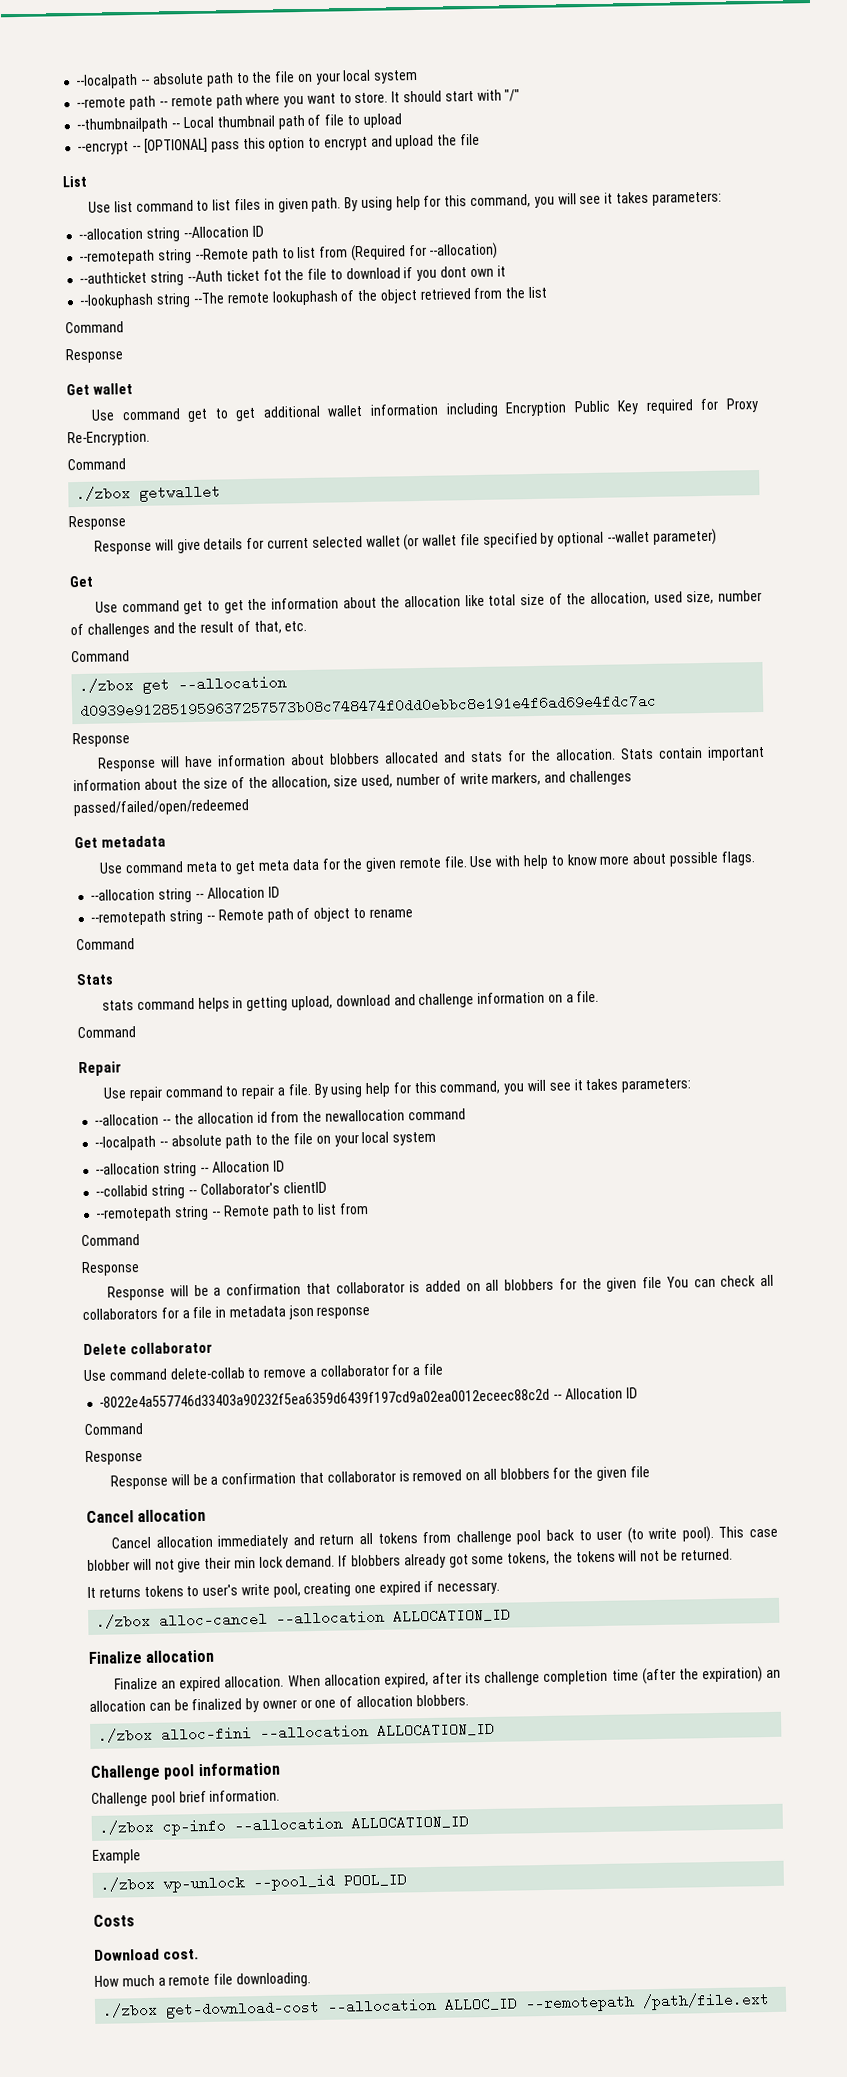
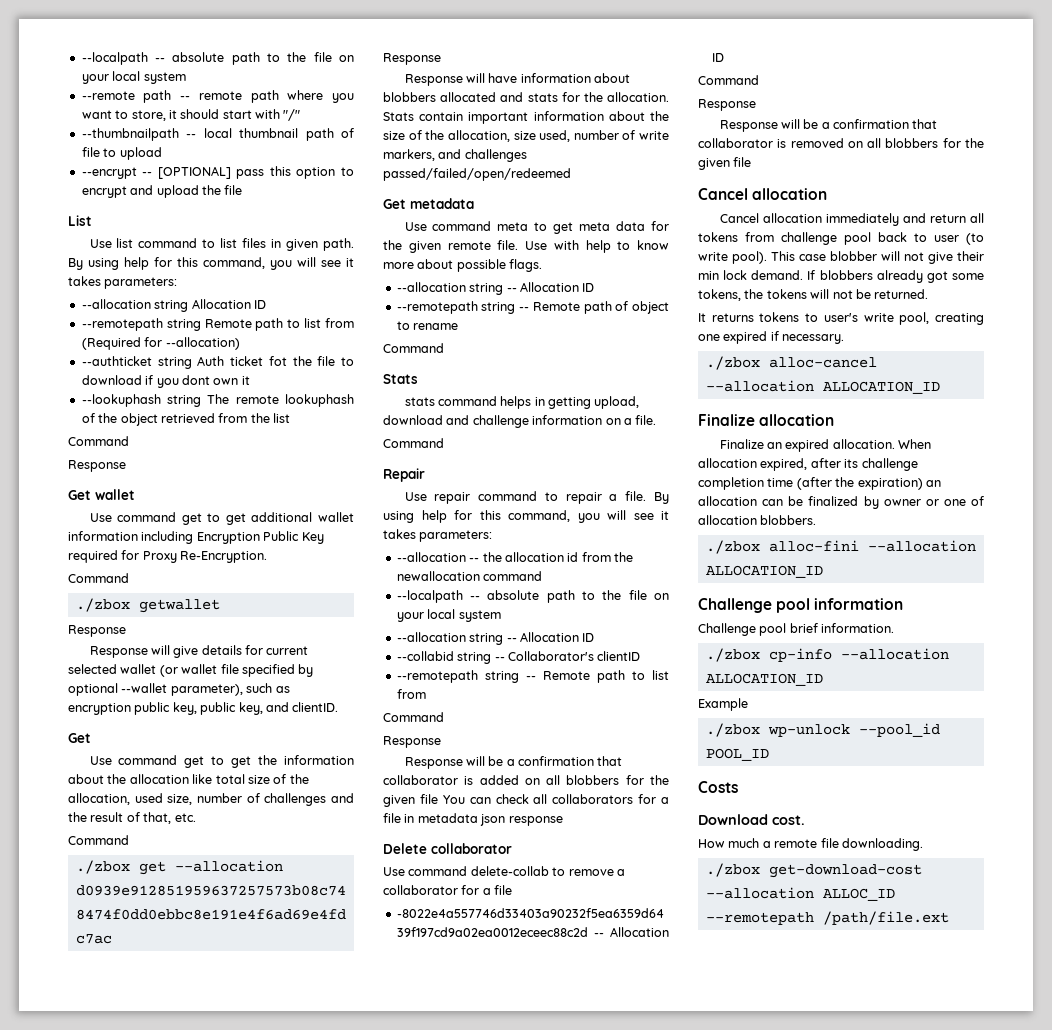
- --remote path -- remote path where you want to store. It should start with "/"
+ --remote path -- remote path where you want to store, it should start with "/"
- --thumbnailpath -- Local thumbnail path of file to upload
+ --thumbnailpath -- local thumbnail path of file to upload
- --allocation string --Allocation ID
- --remotepath string --Remote path to list from (Required for --allocation)
+ --allocation string Allocation ID
+ --remotepath string Remote path to list from (Required for --allocation)
- --authticket string --Auth ticket fot the file to download if you dont own it
+ --authticket string Auth ticket fot the file to download if you dont own it
- --lookuphash string --The remote lookuphash of the object retrieved from the list
+ --lookuphash string The remote lookuphash of the object retrieved from the list
- Response will give details for current selected wallet (or wallet file specified by optional --wallet parameter)
+ Response will give details for current selected wallet (or wallet file specified by optional --wallet parameter), such as encryption public key, public key, and clientID.

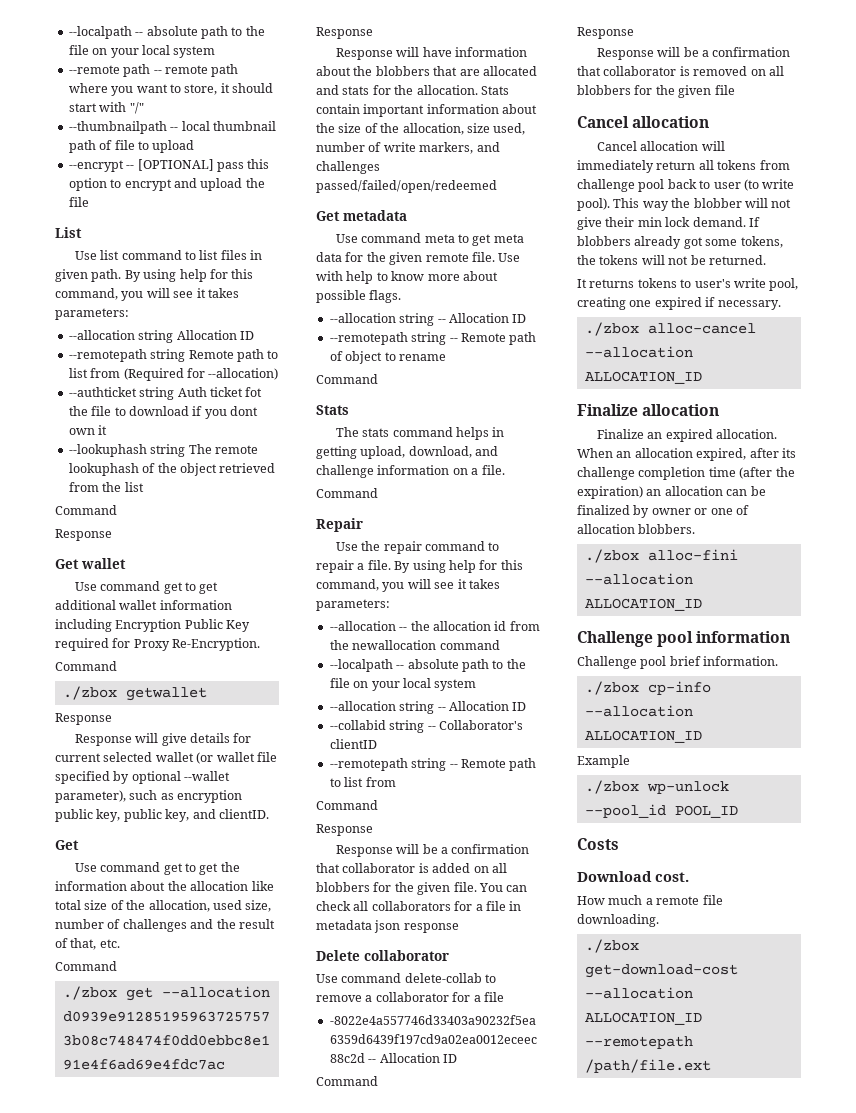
- Response will have information about blobbers allocated and stats for the allocation.
+ Response will have information about the blobbers that are allocated and stats for the allocation.
- stats command helps in getting upload, download and challenge information on a file.
+ The stats command helps in getting upload, download, and challenge information on a file.
- Use repair command to repair a file.
+ Use the repair command to repair a file.
- Response will be a confirmation that collaborator is added on all blobbers for the given file You can check all collaborators for a file in metadata json response
+ Response will be a confirmation that collaborator is added on all blobbers for the given file. You can check all collaborators for a file in metadata json response
- Cancel allocation immediately and return all tokens from challenge pool back to user (to write pool).
+ Cancel allocation will immediately return all tokens from challenge pool back to user (to write pool).
- This case blobber will not give their min lock demand.
+ This way the blobber will not give their min lock demand.
- When allocation expired, after its challenge completion time (after the expiration) an allocation can be finalized by owner or one of allocation blobbers.
+ When an allocation expired, after its challenge completion time (after the expiration) an allocation can be finalized by owner or one of allocation blobbers.
- ./zbox get-download-cost --allocation ALLOC_ID --remotepath /path/file.ext
+ ./zbox get-download-cost --allocation ALLOCATION_ID --remotepath /path/file.ext

